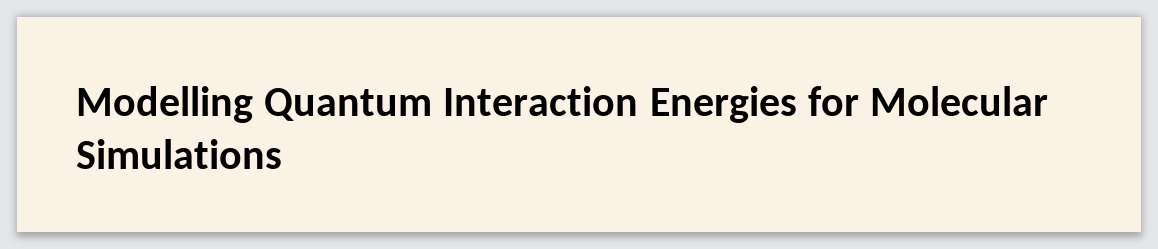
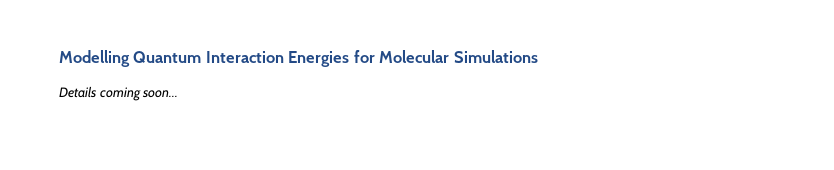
+ Details coming soon...

